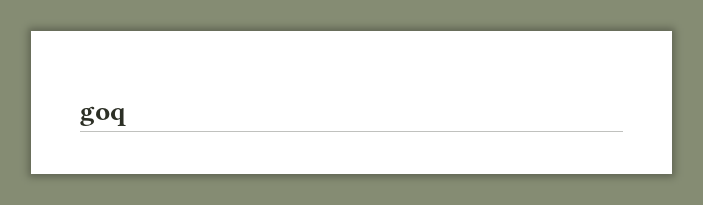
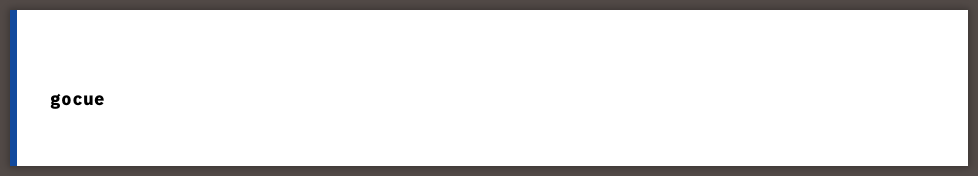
- goq
+ gocue

